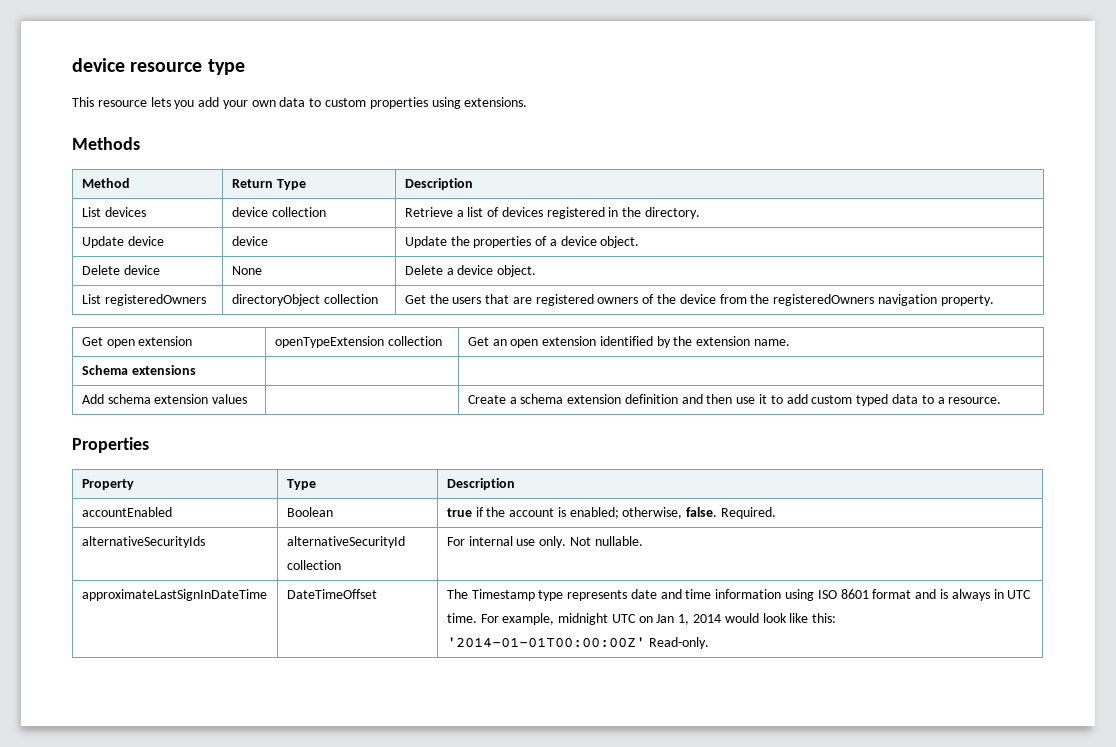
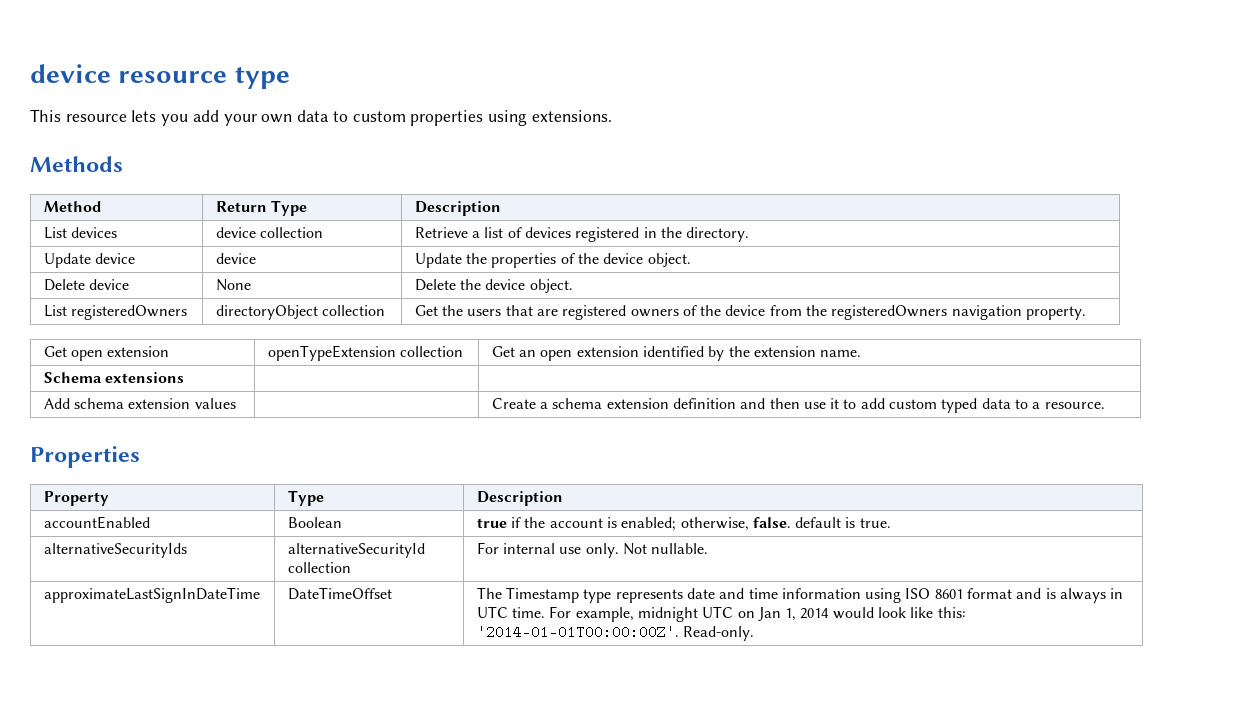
- Update device | device | Update the properties of a device object.
+ Update device | device | Update the properties of the device object.
- Delete device | None | Delete a device object.
+ Delete device | None | Delete the device object.
- accountEnabled | Boolean | true if the account is enabled; otherwise, false. Required.
+ accountEnabled | Boolean | true if the account is enabled; otherwise, false. default is true.
- approximateLastSignInDateTime | DateTimeOffset | The Timestamp type represents date and time information using ISO 8601 format and is always in UTC time. For example, midnight UTC on Jan 1, 2014 would look like this: '2014-01-01T00:00:00Z' Read-only.
+ approximateLastSignInDateTime | DateTimeOffset | The Timestamp type represents date and time information using ISO 8601 format and is always in UTC time. For example, midnight UTC on Jan 1, 2014 would look like this: '2014-01-01T00:00:00Z'. Read-only.

